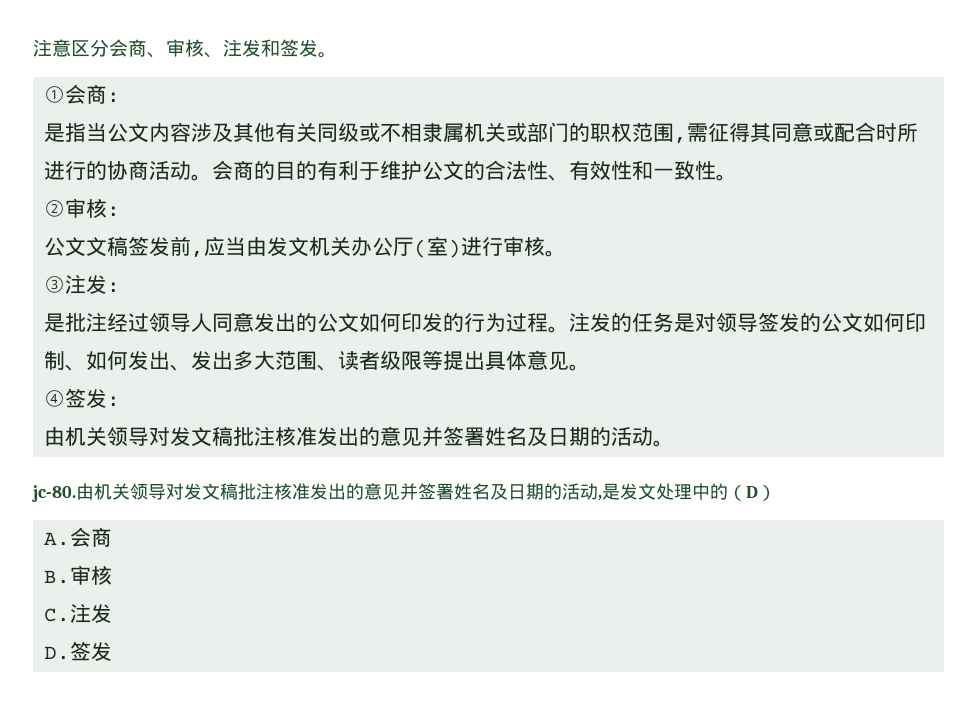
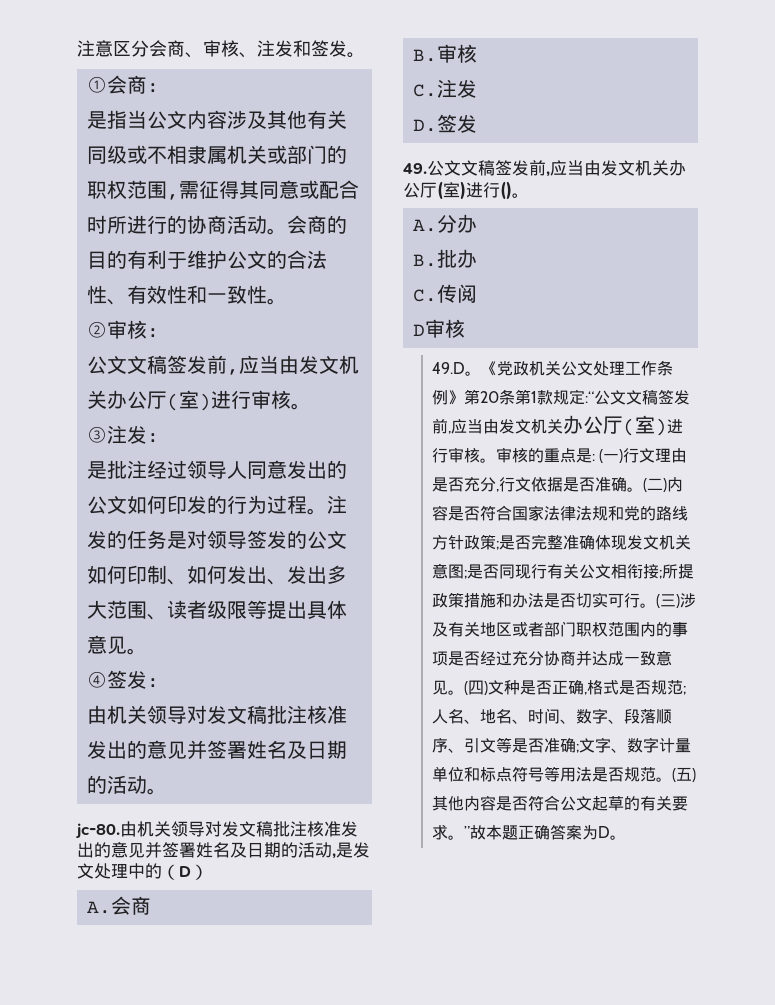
+ 49.公文文稿签发前,应当由发文机关办公厅(室)进行()。
+ A.分办
+ B.批办
+ C.传阅
+ D审核
+ 49.D。《党政机关公文处理工作条例》第20条第1款规定:“公文文稿签发前,应当由发文机关办公厅(室)进行审核。审核的重点是: (一)行文理由是否充分,行文依据是否准确。(二)内容是否符合国家法律法规和党的路线方针政策;是否完整准确体现发文机关意图;是否同现行有关公文相衔接;所提政策措施和办法是否切实可行。(三)涉及有关地区或者部门职权范围内的事项是否经过充分协商并达成一致意见。(四)文种是否正确,格式是否规范;人名、地名、时间、数字、段落顺序、引文等是否准确;文字、数字计量单位和标点符号等用法是否规范。(五)其他内容是否符合公文起草的有关要求。”故本题正确答案为D。

